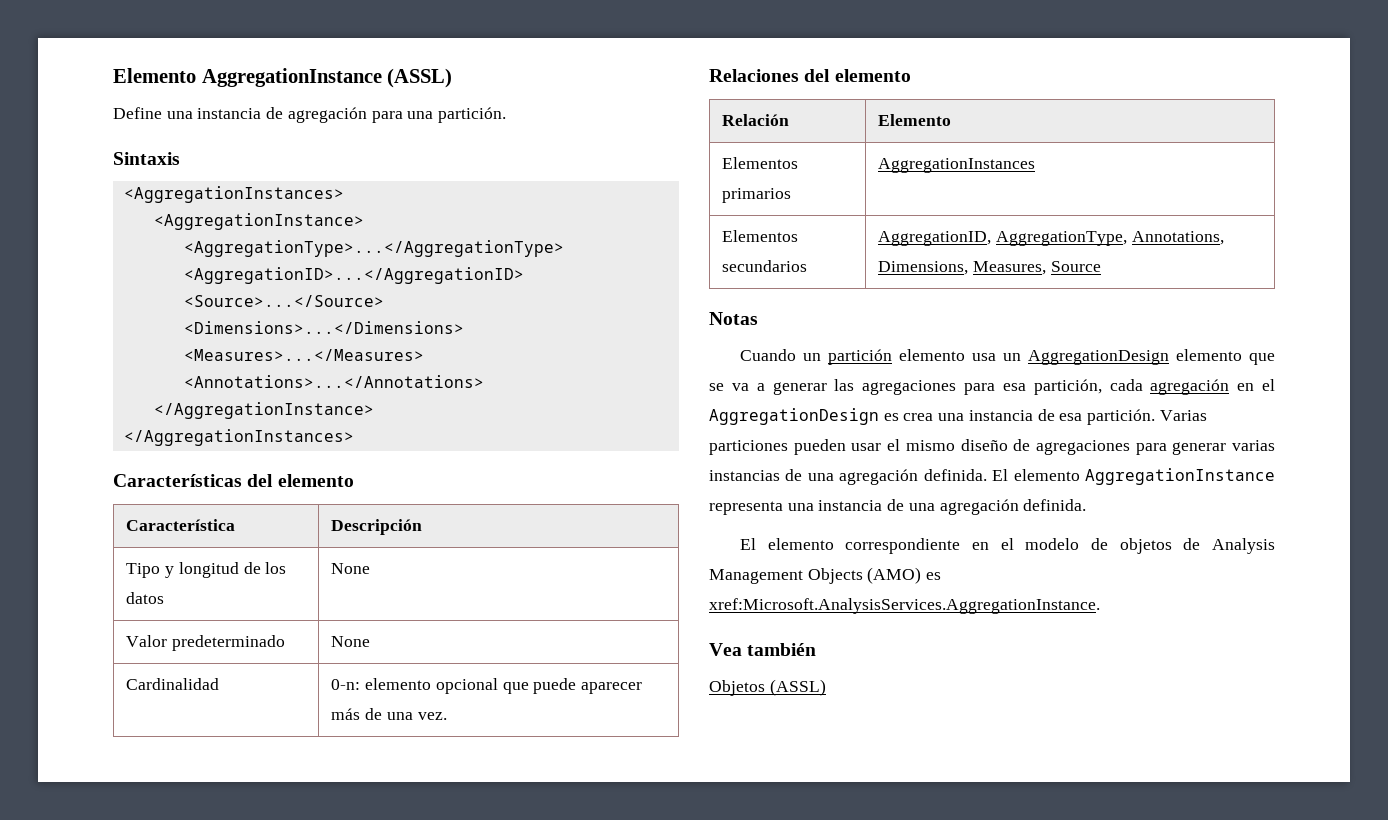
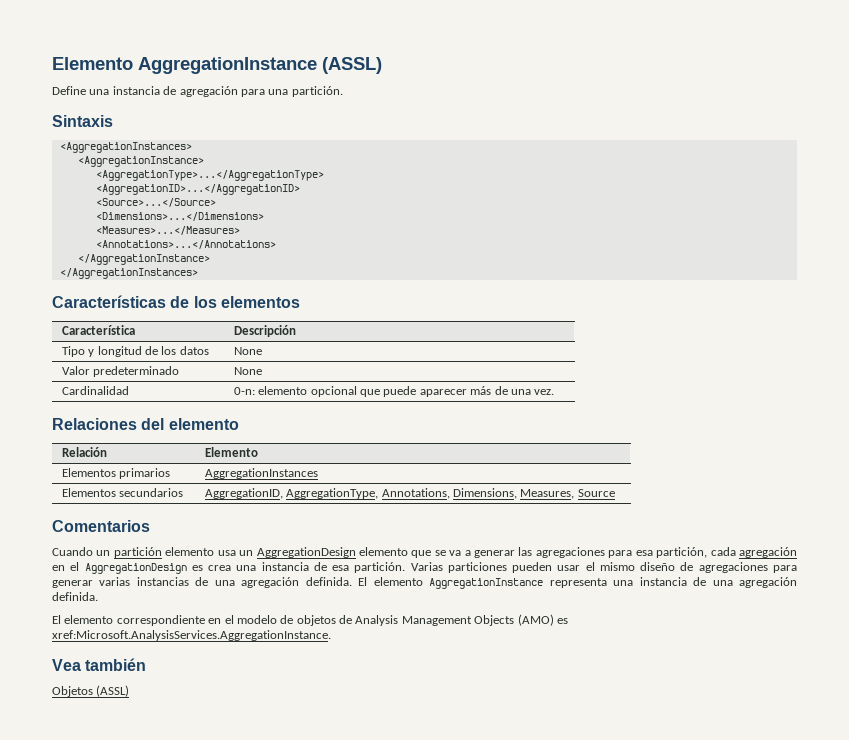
- Características del elemento
+ Características de los elementos
- Notas
+ Comentarios

